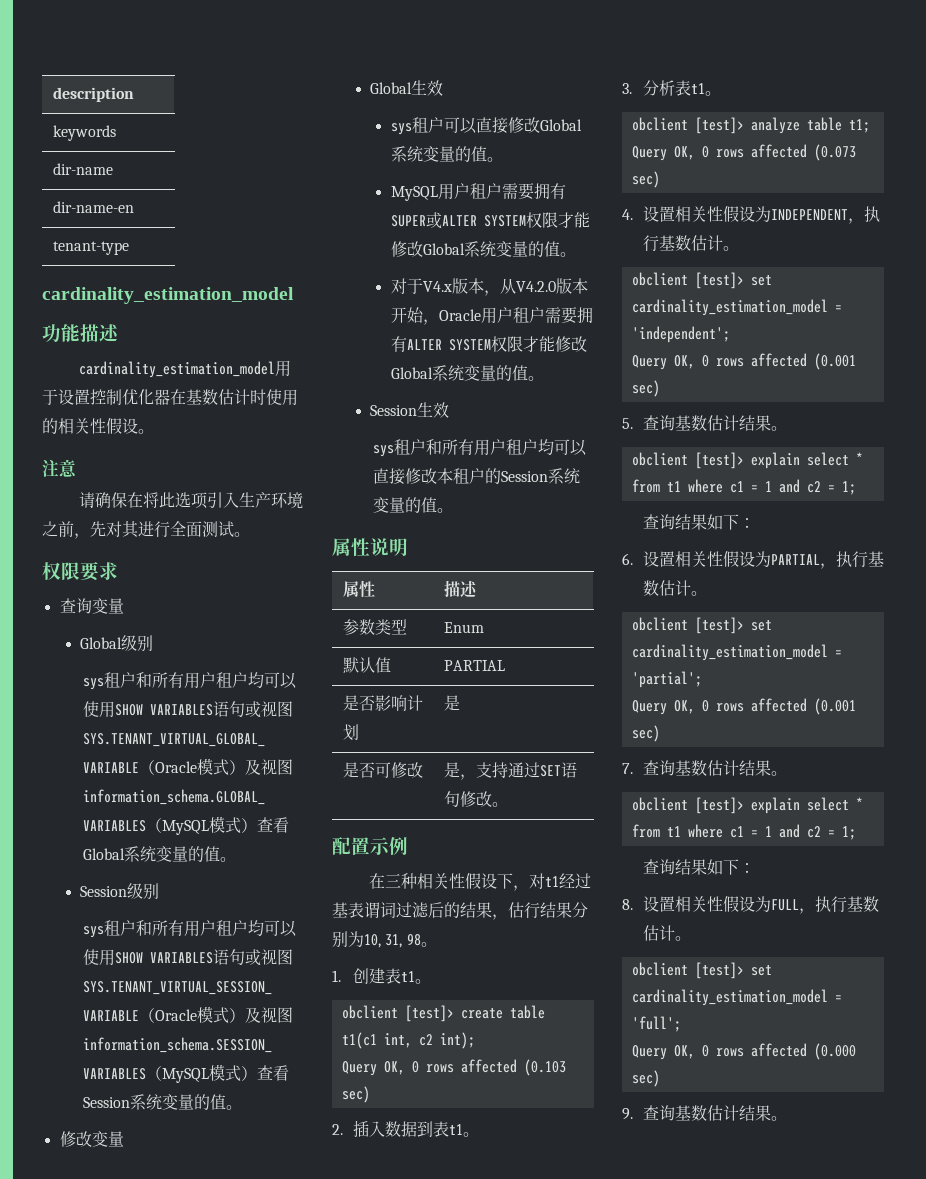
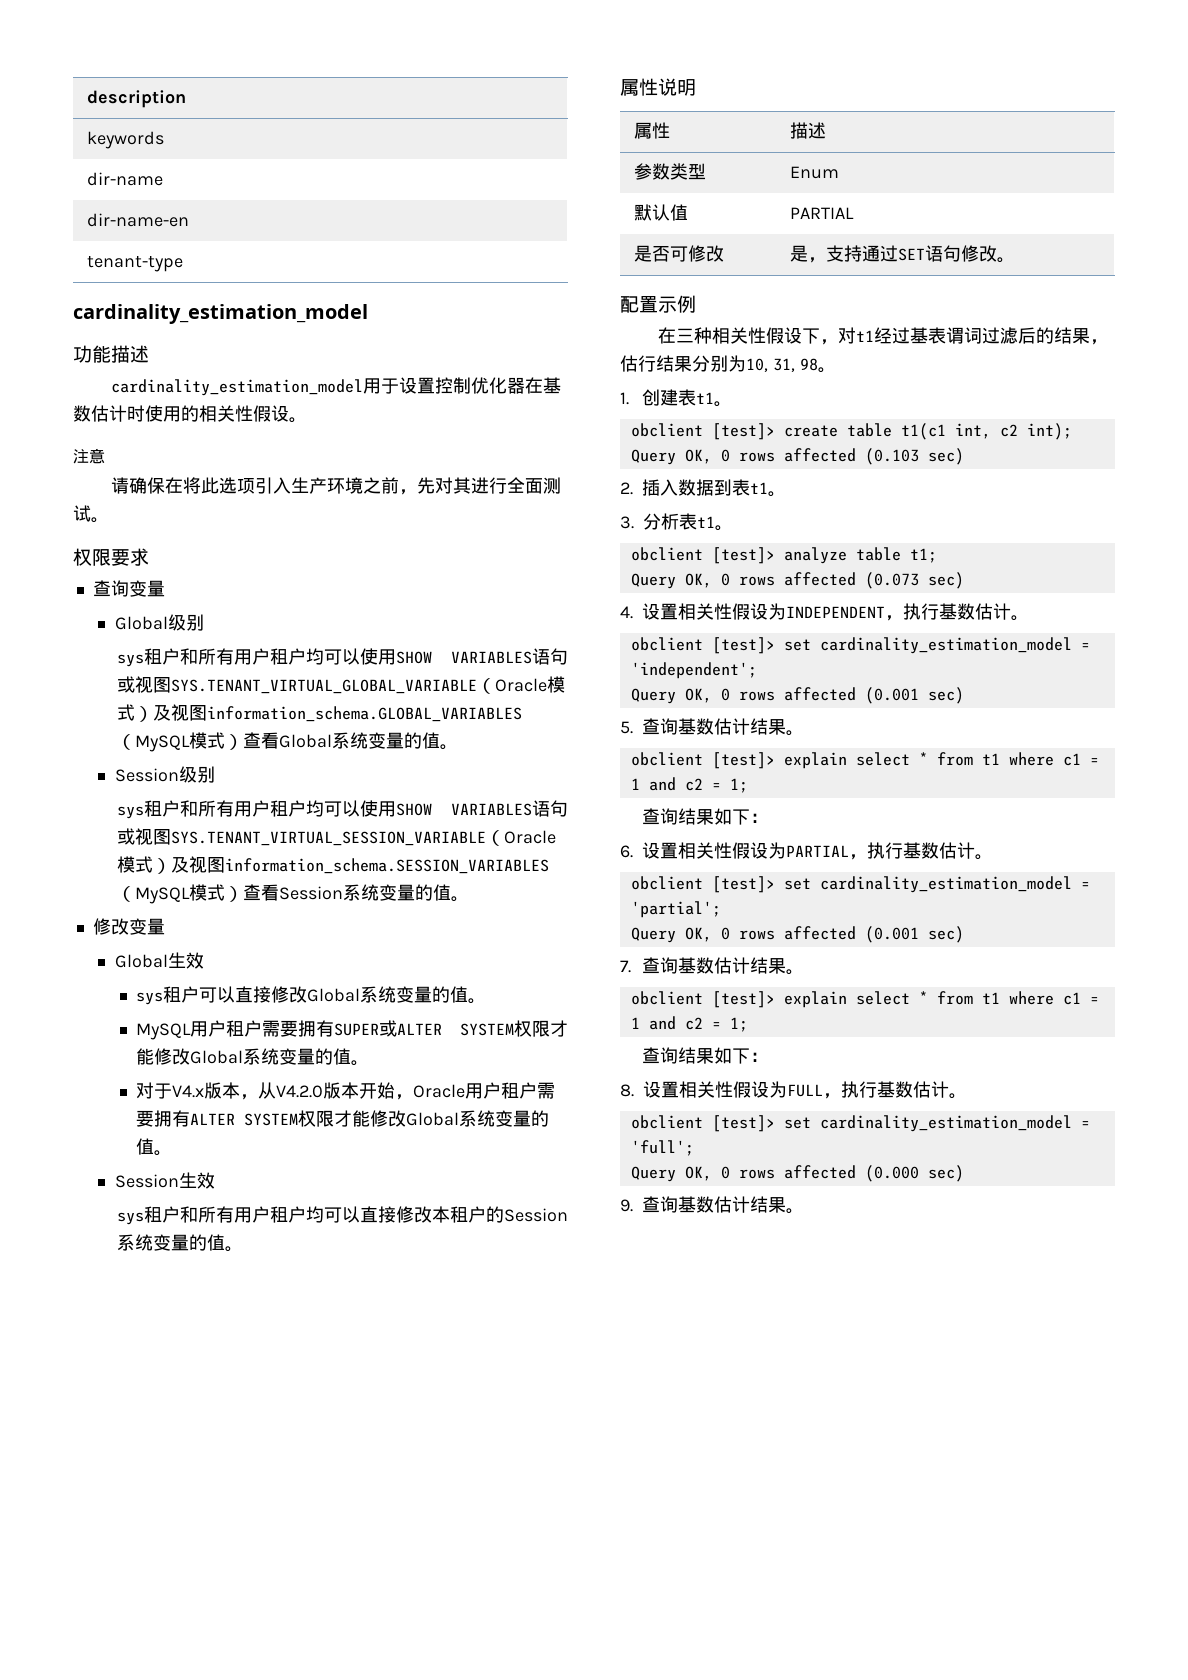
- 是否影响计划 | 是

